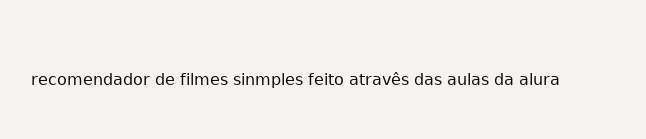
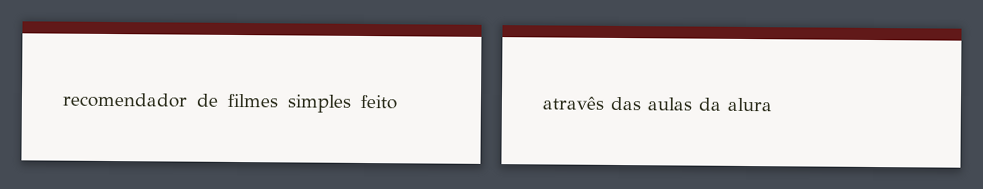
- recomendador de filmes sinmples feito atravês das aulas da alura
+ recomendador de filmes simples feito atravês das aulas da alura

